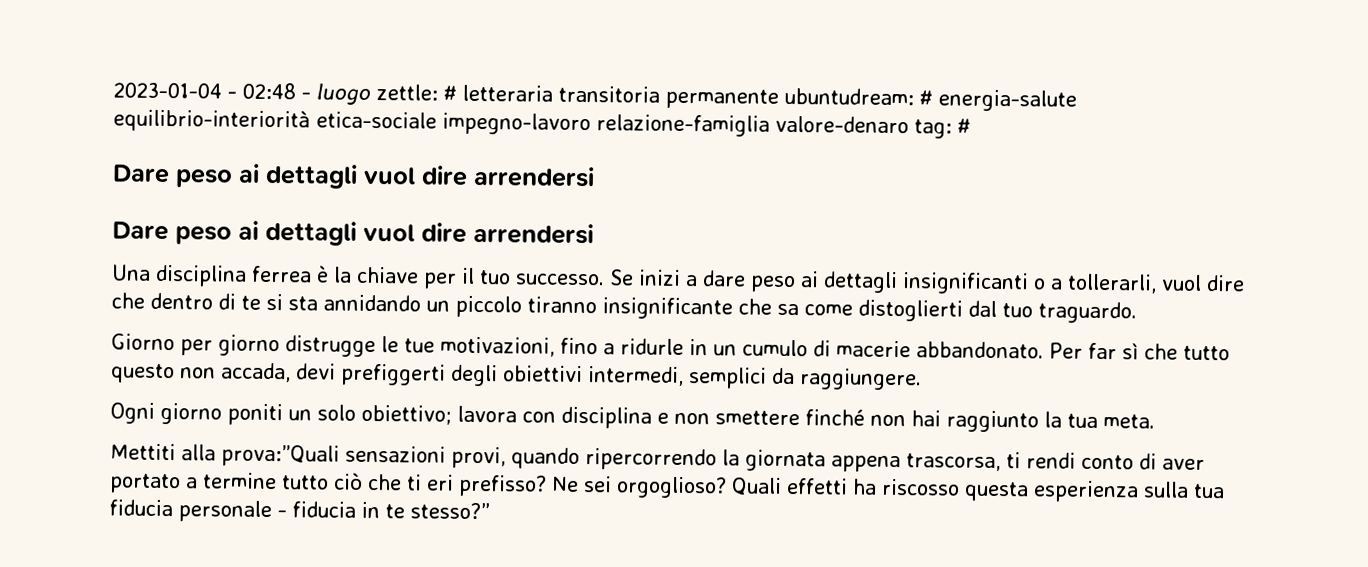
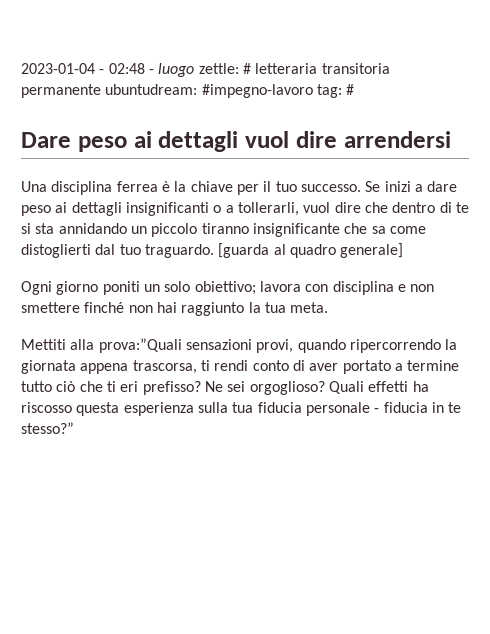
- 2023-01-04 - 02:48 - luogo zettle: # letteraria transitoria permanente ubuntudream: # energia-salute equilibrio-interiorità etica-sociale impegno-lavoro relazione-famiglia valore-denaro tag: #
- Dare peso ai dettagli vuol dire arrendersi
+ 2023-01-04 - 02:48 - luogo zettle: # letteraria transitoria permanente ubuntudream: #impegno-lavoro tag: #
- Se inizi a dare peso ai dettagli insignificanti o a tollerarli, vuol dire che dentro di te si sta annidando un piccolo tiranno insignificante che sa come distoglierti dal tuo traguardo.
- Giorno per giorno distrugge le tue motivazioni, fino a ridurle in un cumulo di macerie abbandonato. Per far sì che tutto questo non accada, devi prefiggerti degli obiettivi intermedi, semplici da raggiungere.
+ Se inizi a dare peso ai dettagli insignificanti o a tollerarli, vuol dire che dentro di te si sta annidando un piccolo tiranno insignificante che sa come distoglierti dal tuo traguardo. [guarda al quadro generale]

